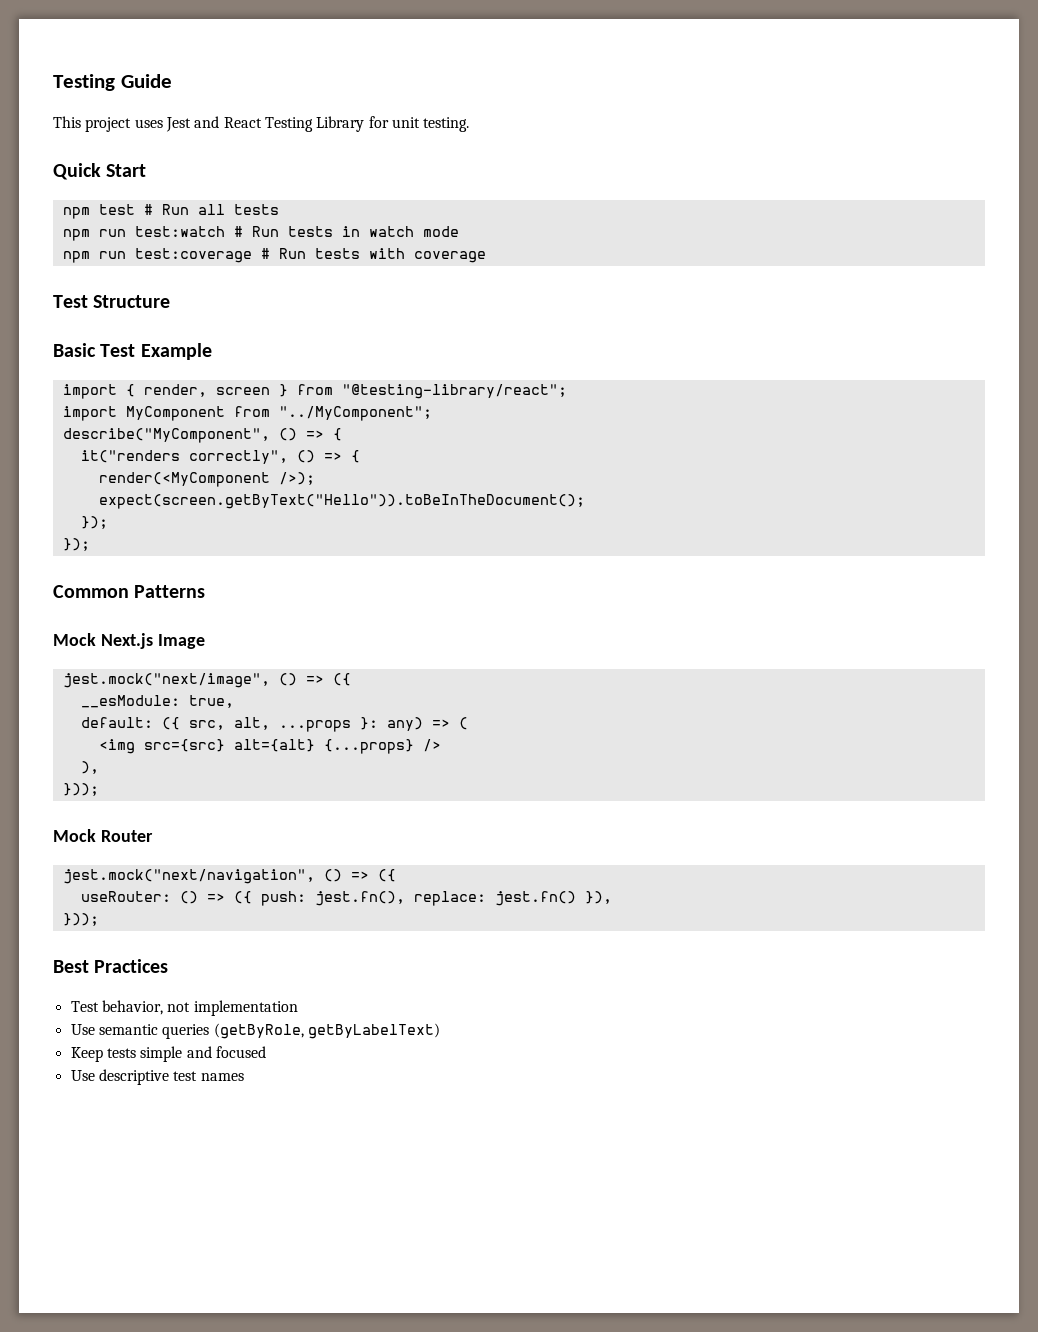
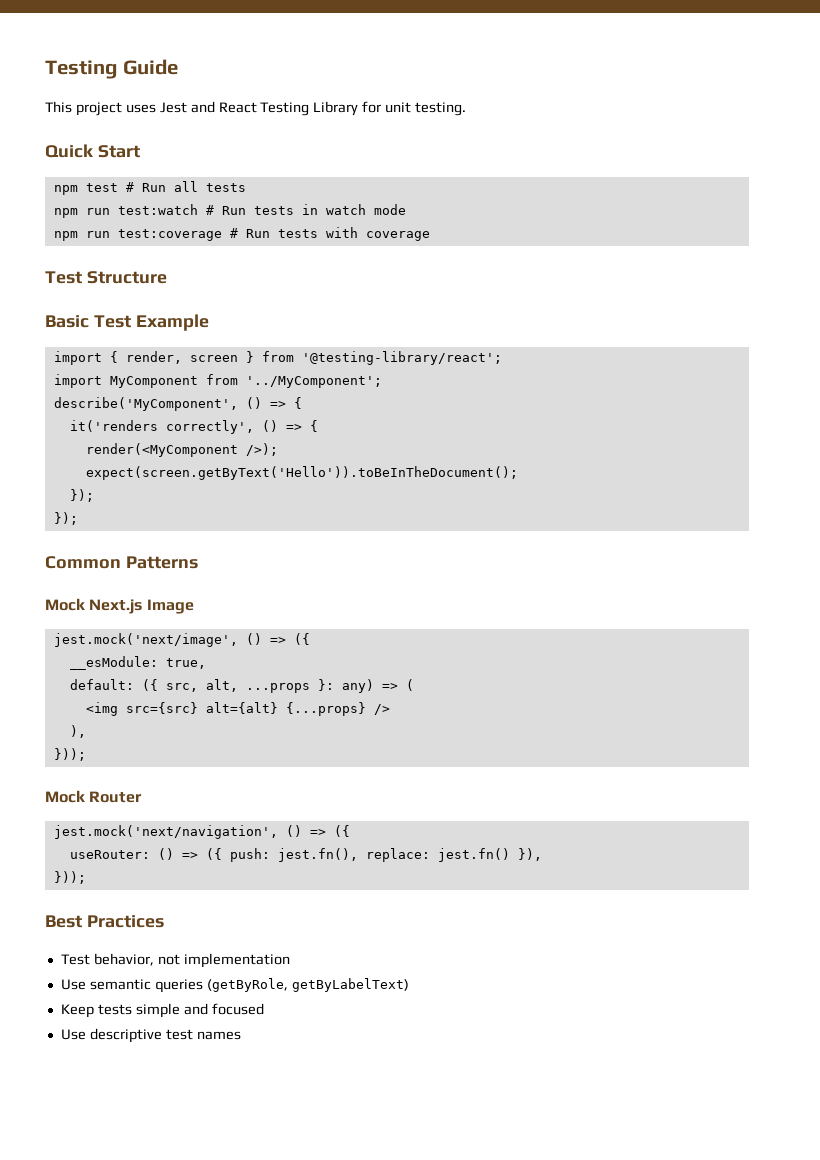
- import { render, screen } from "@testing-library/react";
+ import { render, screen } from '@testing-library/react';
- import MyComponent from "../MyComponent";
- describe("MyComponent", () => {
- it("renders correctly", () => {
+ import MyComponent from '../MyComponent';
+ describe('MyComponent', () => {
+ it('renders correctly', () => {
- expect(screen.getByText("Hello")).toBeInTheDocument();
+ expect(screen.getByText('Hello')).toBeInTheDocument();
- jest.mock("next/image", () => ({
+ jest.mock('next/image', () => ({
- jest.mock("next/navigation", () => ({
+ jest.mock('next/navigation', () => ({

